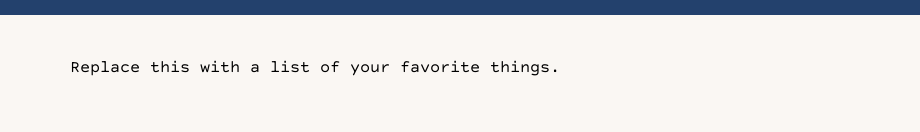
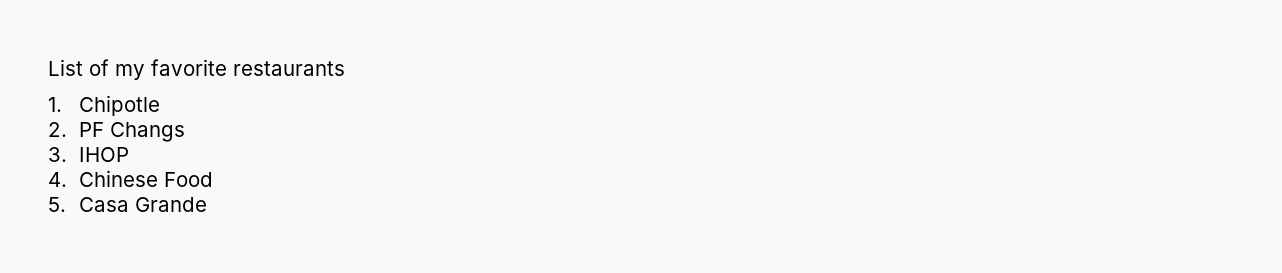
- Replace this with a list of your favorite things.
+ List of my favorite restaurants
+ 1. Chipotle
+ 2. PF Changs
+ 3. IHOP
+ 4. Chinese Food
+ 5. Casa Grande

